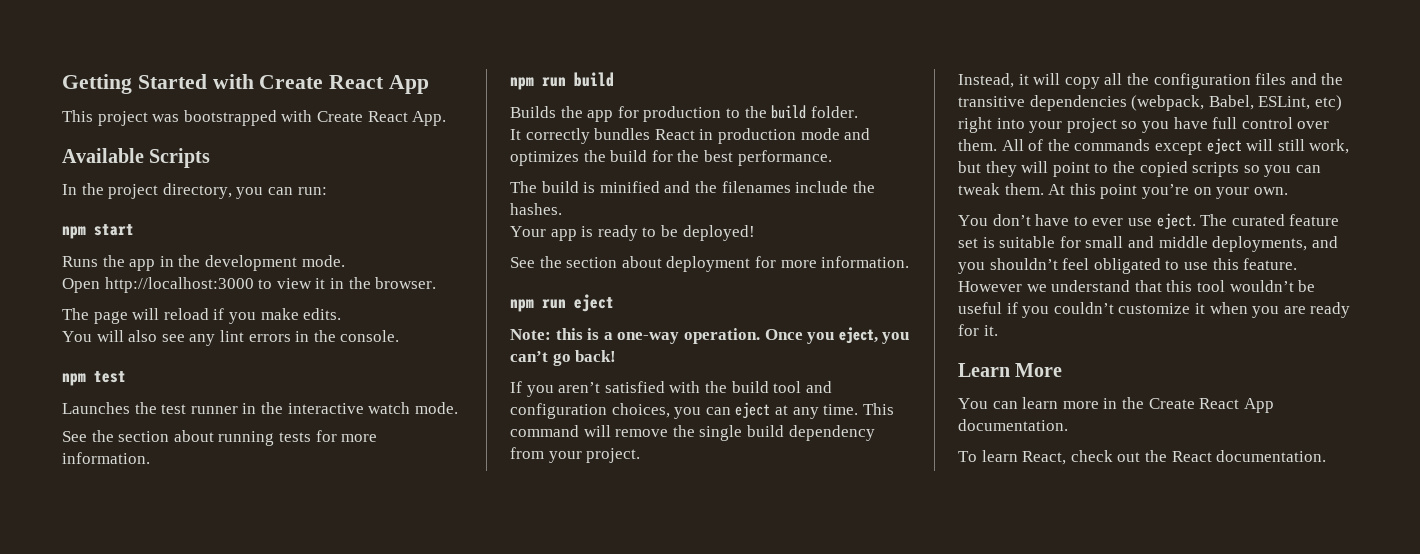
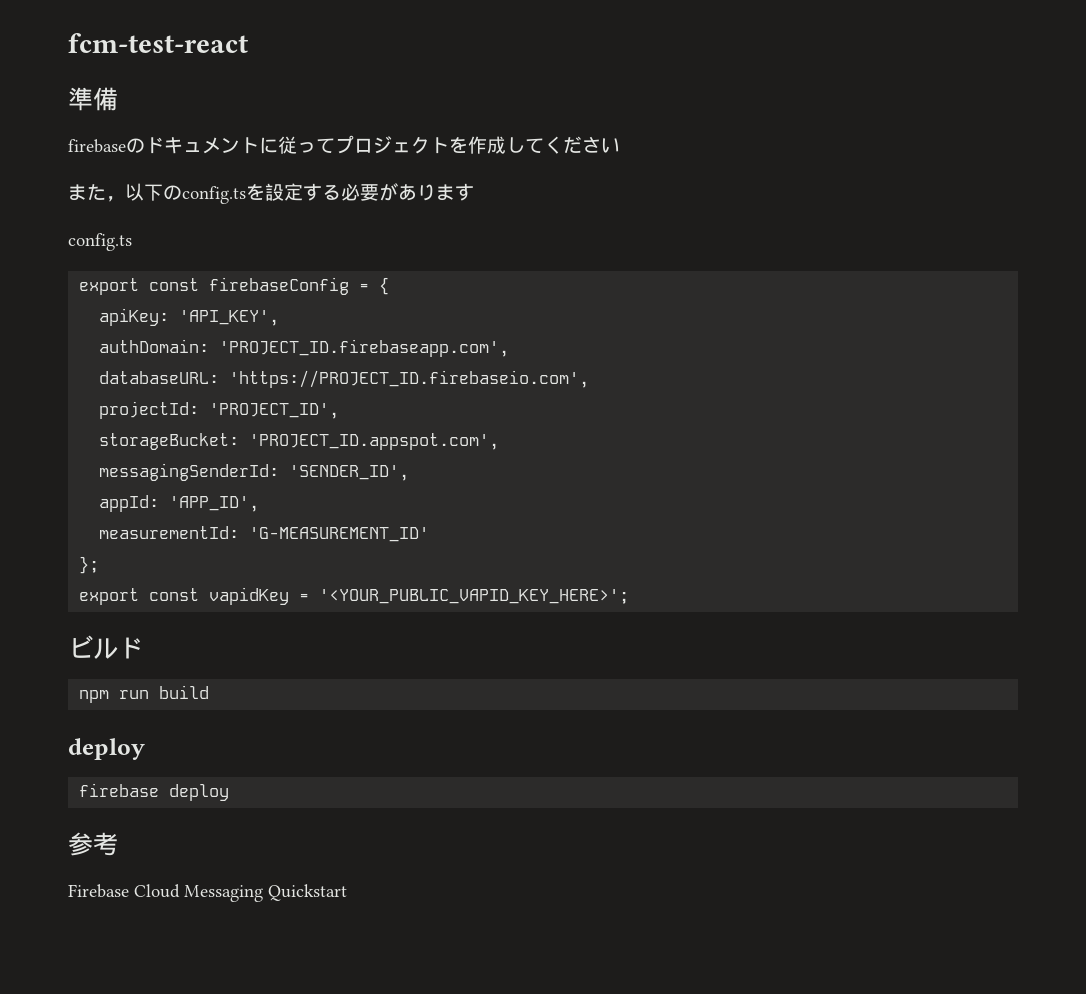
- Getting Started with Create React App
- This project was bootstrapped with Create React App.
- Available Scripts
- In the project directory, you can run:
- npm start
- Runs the app in the development mode.
- Open http://localhost:3000 to view it in the browser.
- The page will reload if you make edits.
- You will also see any lint errors in the console.
- npm test
- Launches the test runner in the interactive watch mode.
- See the section about running tests for more information.
+ fcm-test-react
+ 準備
+ firebaseのドキュメントに従ってプロジェクトを作成してください
+ また，以下のconfig.tsを設定する必要があります
+ config.ts
+ export const firebaseConfig = {
+ apiKey: 'API_KEY',
+ authDomain: 'PROJECT_ID.firebaseapp.com',
+ databaseURL: 'https://PROJECT_ID.firebaseio.com',
+ projectId: 'PROJECT_ID',
+ storageBucket: 'PROJECT_ID.appspot.com',
+ messagingSenderId: 'SENDER_ID',
+ appId: 'APP_ID',
+ measurementId: 'G-MEASUREMENT_ID'
+ };
+ export const vapidKey = '<YOUR_PUBLIC_VAPID_KEY_HERE>';
+ ビルド
  npm run build
- Builds the app for production to the build folder.
- It correctly bundles React in production mode and optimizes the build for the best performance.
- The build is minified and the filenames include the hashes.
- Your app is ready to be deployed!
- See the section about deployment for more information.
- npm run eject
- Note: this is a one-way operation. Once you eject, you can’t go back!
- If you aren’t satisfied with the build tool and configuration choices, you can eject at any time. This command will remove the single build dependency from your project.
- Instead, it will copy all the configuration files and the transitive dependencies (webpack, Babel, ESLint, etc) right into your project so you have full control over them. All of the commands except eject will still work, but they will point to the copied scripts so you can tweak them. At this point you’re on your own.
- You don’t have to ever use eject. The curated feature set is suitable for small and middle deployments, and you shouldn’t feel obligated to use this feature. However we understand that this tool wouldn’t be useful if you couldn’t customize it when you are ready for it.
- Learn More
- You can learn more in the Create React App documentation.
- To learn React, check out the React documentation.
+ deploy
+ firebase deploy
+ 参考
+ Firebase Cloud Messaging Quickstart

